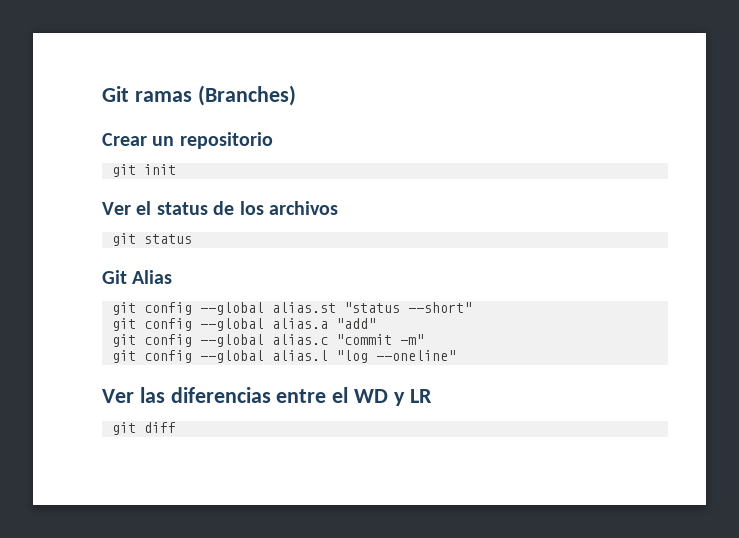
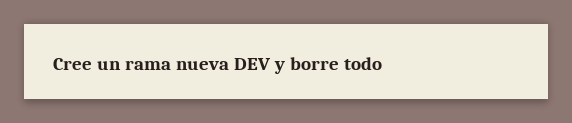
- Git ramas (Branches)
- Crear un repositorio
- git init
- Ver el status de los archivos
- git status
- Git Alias
- git config --global alias.st "status --short"
- git config --global alias.a "add"
- git config --global alias.c "commit -m"
- git config --global alias.l "log --oneline"
- Ver las diferencias entre el WD y LR
- git diff
+ Cree un rama nueva DEV y borre todo

